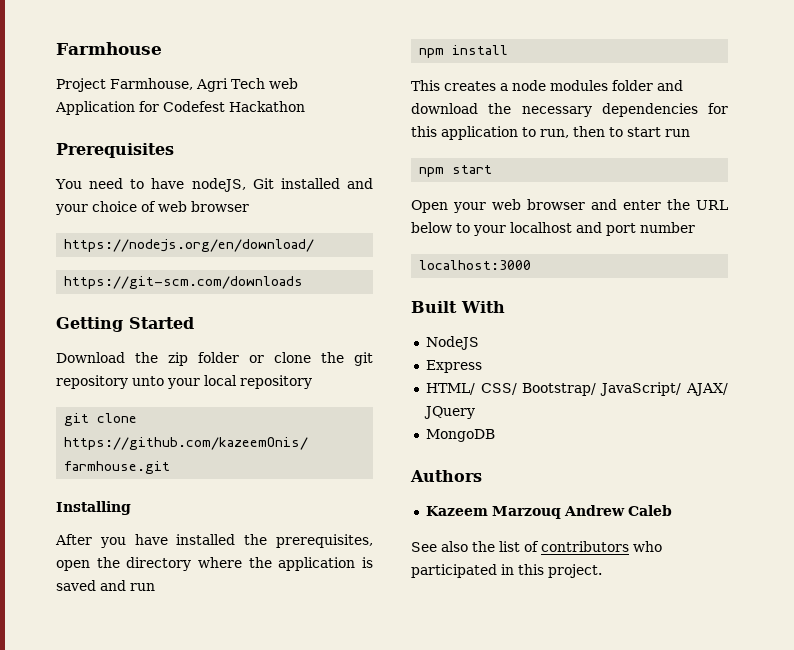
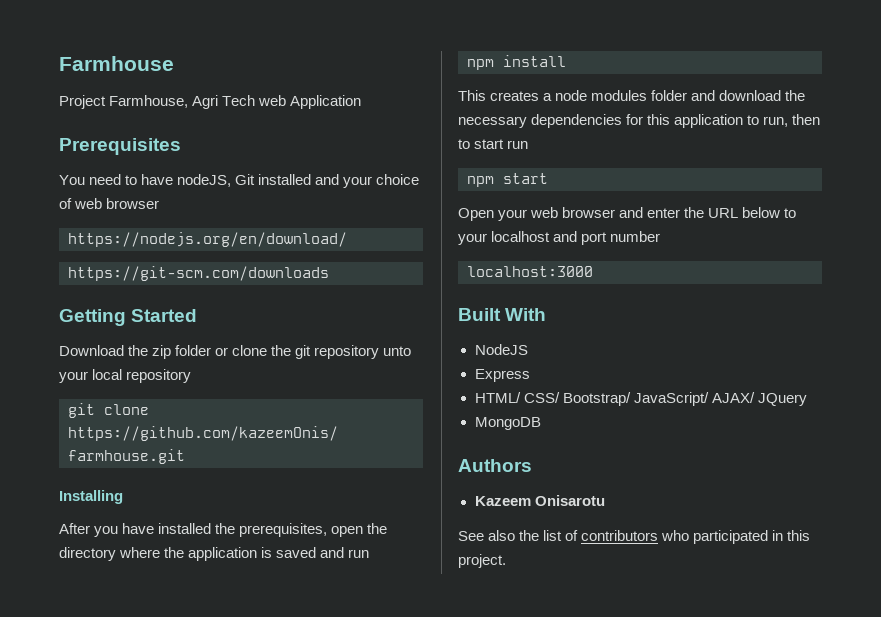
- Project Farmhouse, Agri Tech web Application for Codefest Hackathon
+ Project Farmhouse, Agri Tech web Application
- Kazeem Marzouq Andrew Caleb
+ Kazeem Onisarotu

